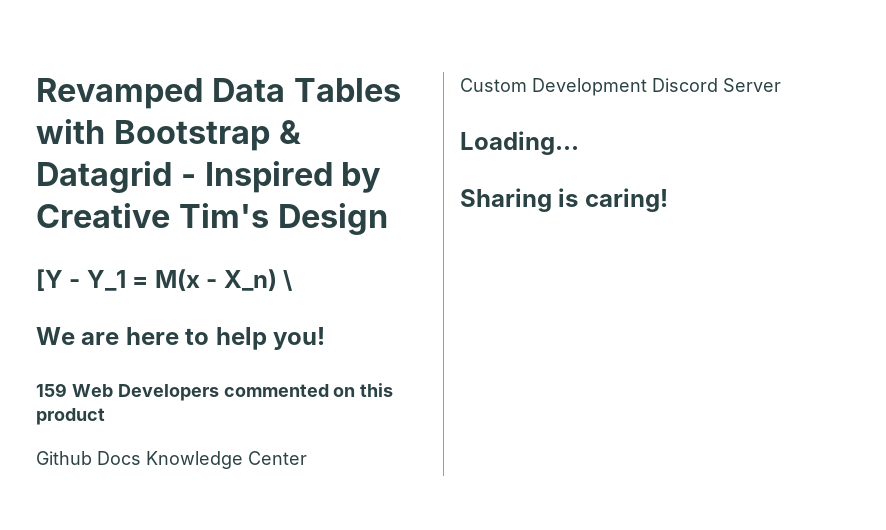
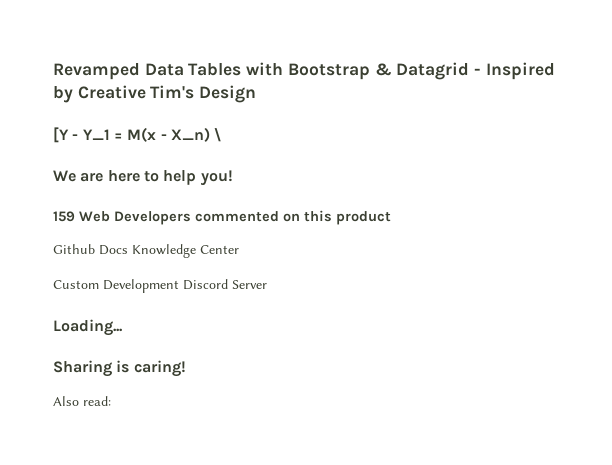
+ Also read:

